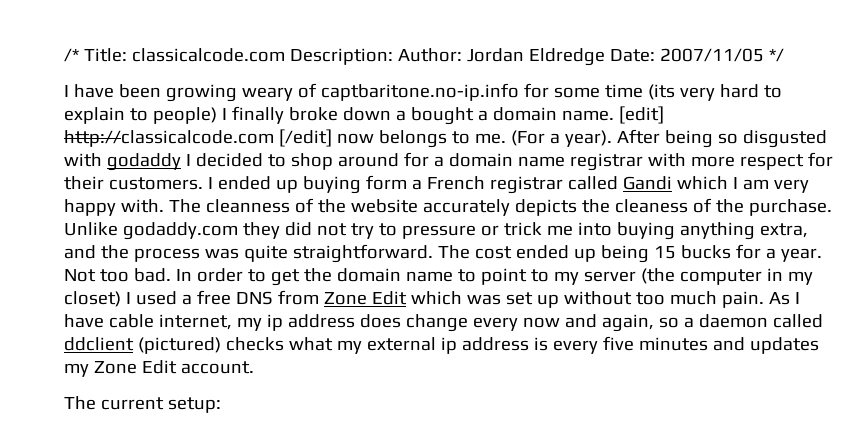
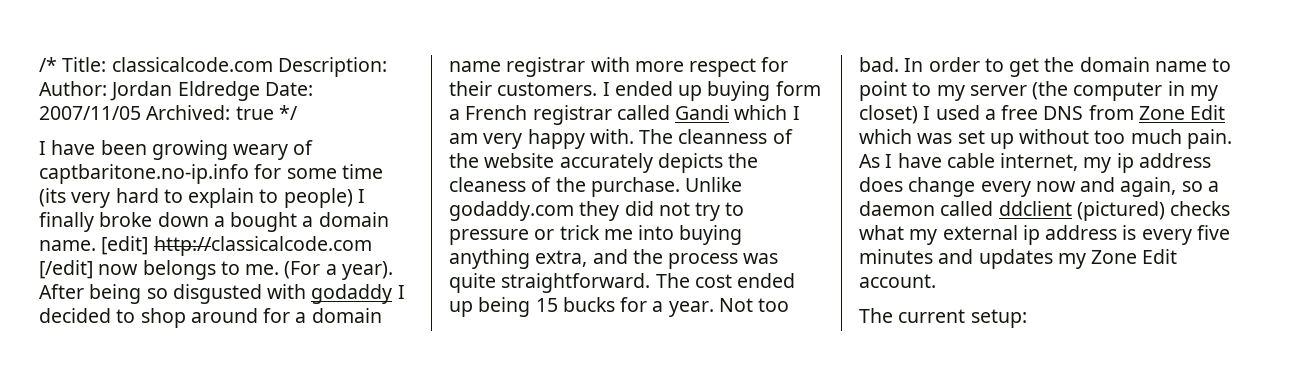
- /* Title: classicalcode.com Description: Author: Jordan Eldredge Date: 2007/11/05 */
+ /* Title: classicalcode.com Description: Author: Jordan Eldredge Date: 2007/11/05 Archived: true */

